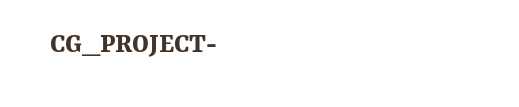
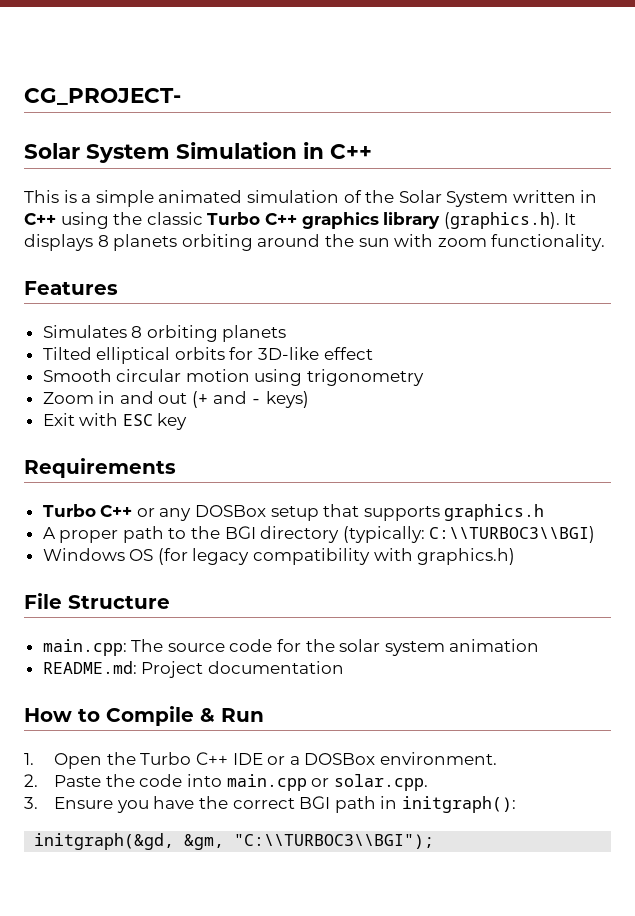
+ Solar System Simulation in C++
+ This is a simple animated simulation of the Solar System written in C++ using the classic Turbo C++ graphics library (graphics.h). It displays 8 planets orbiting around the sun with zoom functionality.
+ Features
+ Simulates 8 orbiting planets
+ Tilted elliptical orbits for 3D-like effect
+ Smooth circular motion using trigonometry
+ Zoom in and out (+ and - keys)
+ Exit with ESC key
+ Requirements
+ Turbo C++ or any DOSBox setup that supports graphics.h
+ A proper path to the BGI directory (typically: C:\\TURBOC3\\BGI)
+ Windows OS (for legacy compatibility with graphics.h)
+ File Structure
+ main.cpp: The source code for the solar system animation
+ README.md: Project documentation
+ How to Compile & Run
+ 1. Open the Turbo C++ IDE or a DOSBox environment.
+ 2. Paste the code into main.cpp or solar.cpp.
+ 3. Ensure you have the correct BGI path in initgraph():
+ initgraph(&gd, &gm, "C:\\TURBOC3\\BGI");

